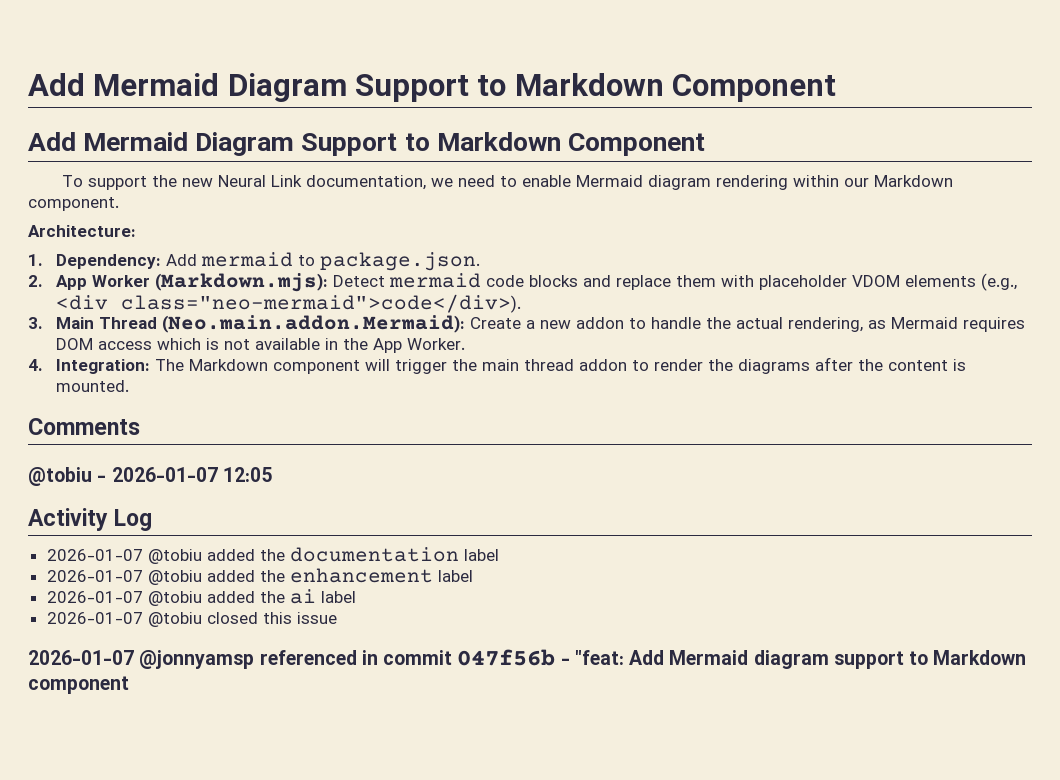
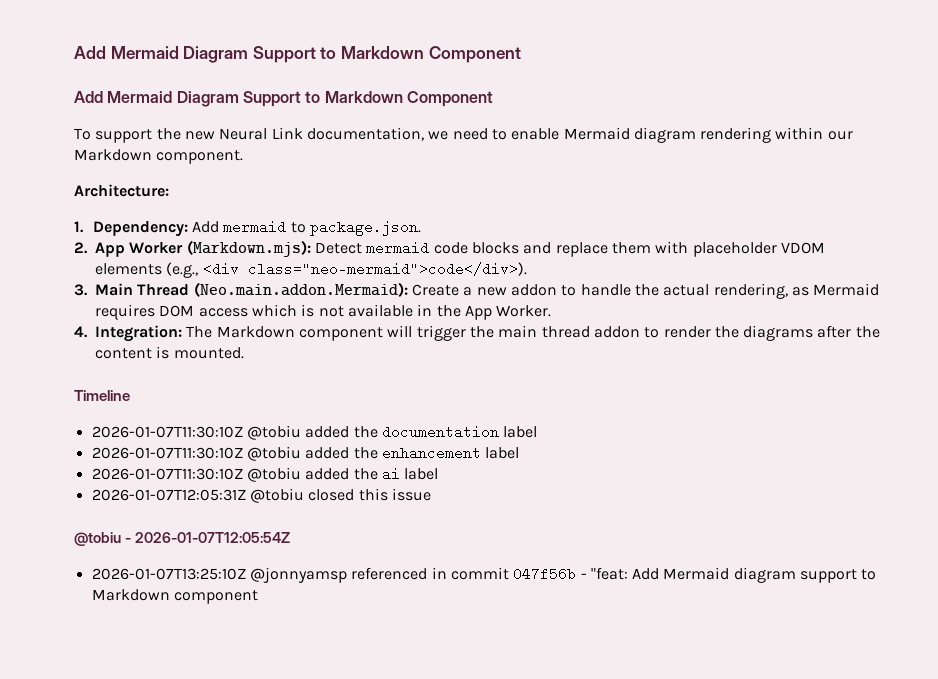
- Comments
- @tobiu - 2026-01-07 12:05
- Activity Log
- 2026-01-07 @tobiu added the documentation label
+ Timeline
+ 2026-01-07T11:30:10Z @tobiu added the documentation label
- 2026-01-07 @tobiu added the enhancement label
+ 2026-01-07T11:30:10Z @tobiu added the enhancement label
- 2026-01-07 @tobiu added the ai label
+ 2026-01-07T11:30:10Z @tobiu added the ai label
- 2026-01-07 @tobiu closed this issue
+ 2026-01-07T12:05:31Z @tobiu closed this issue
- 2026-01-07 @jonnyamsp referenced in commit 047f56b - "feat: Add Mermaid diagram support to Markdown component
+ @tobiu - 2026-01-07T12:05:54Z
+ 2026-01-07T13:25:10Z @jonnyamsp referenced in commit 047f56b - "feat: Add Mermaid diagram support to Markdown component

